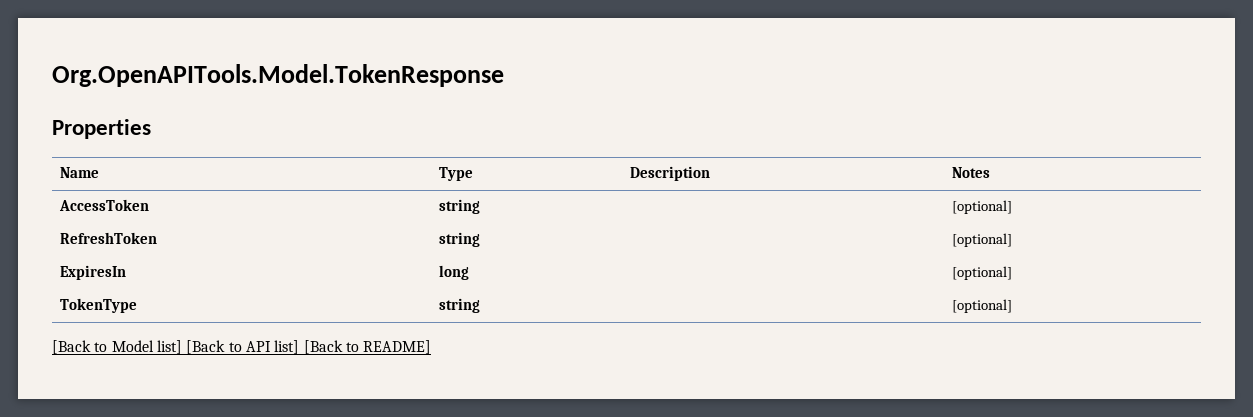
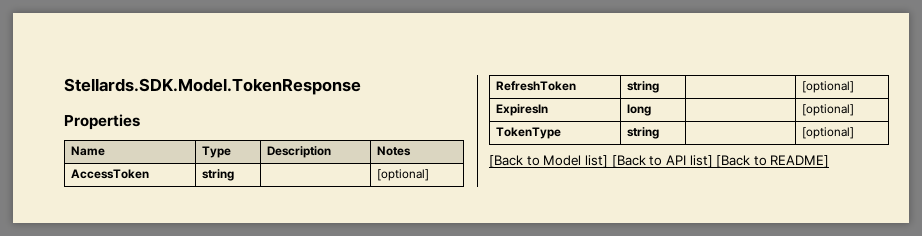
- Org.OpenAPITools.Model.TokenResponse
+ Stellards.SDK.Model.TokenResponse

